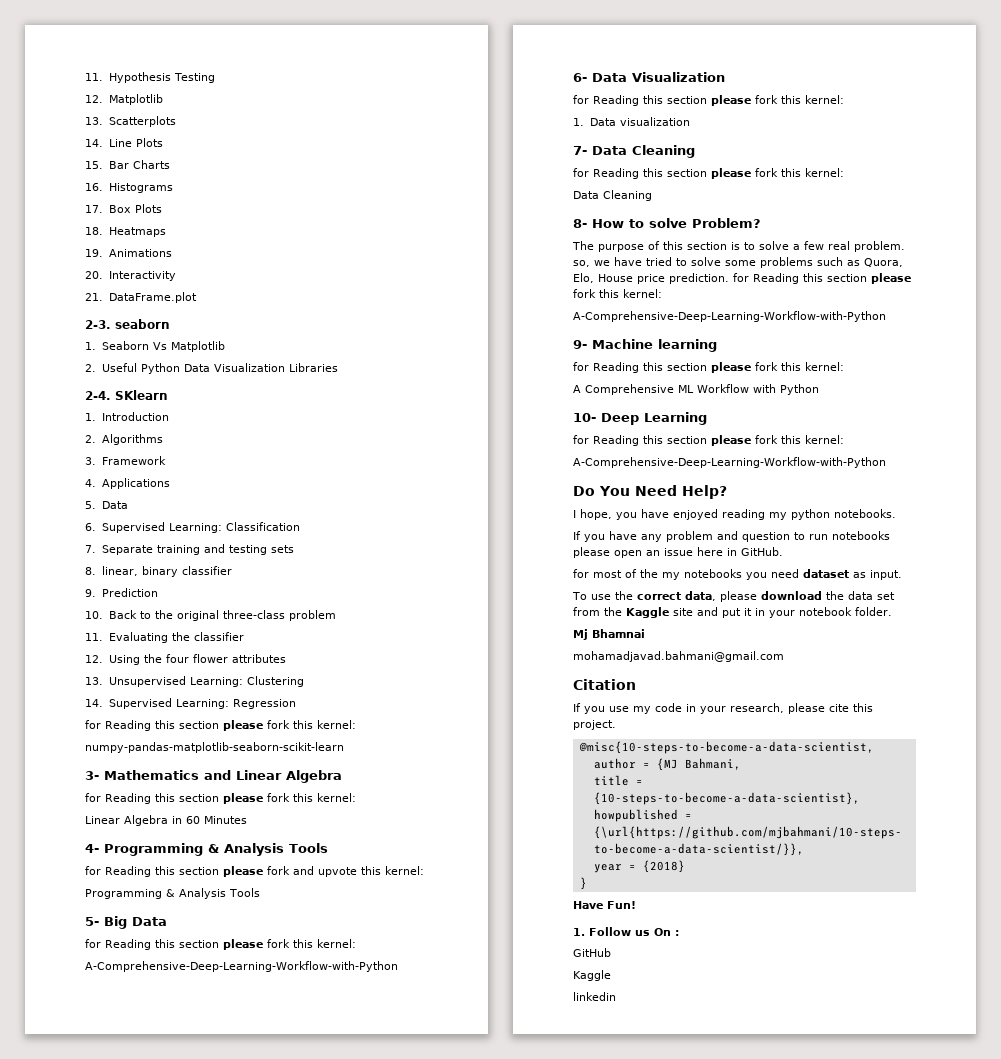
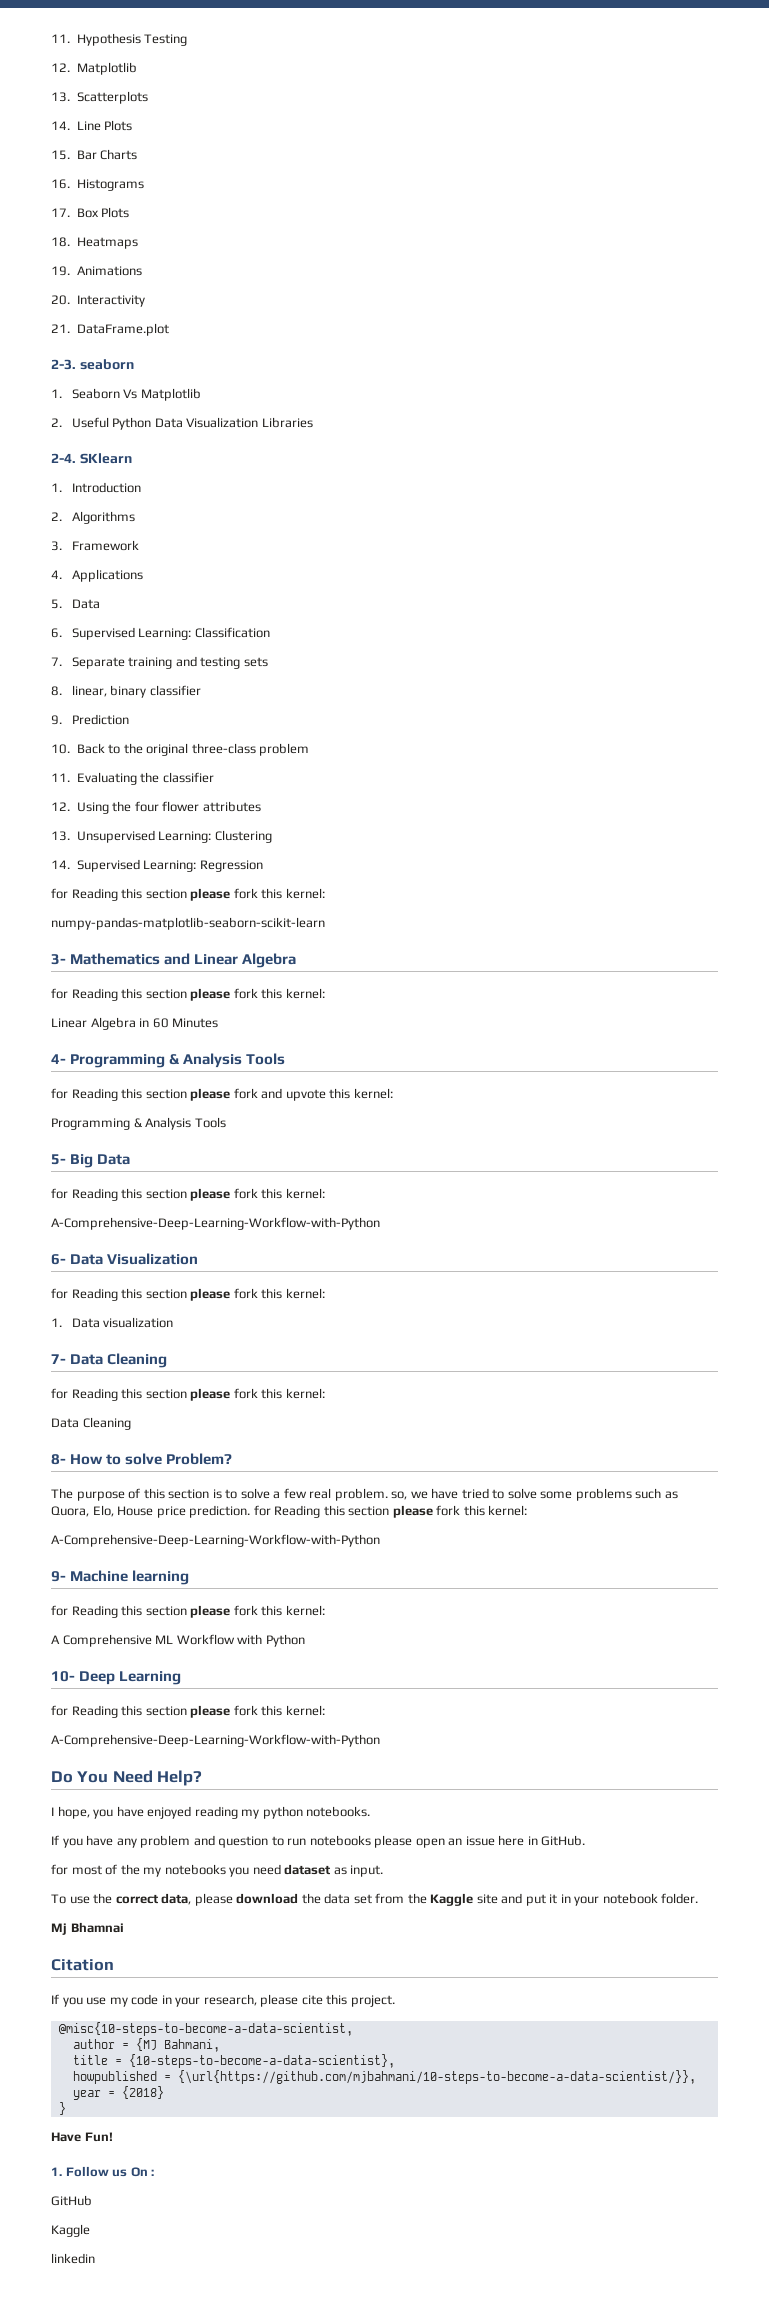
- mohamadjavad.bahmani@gmail.com

